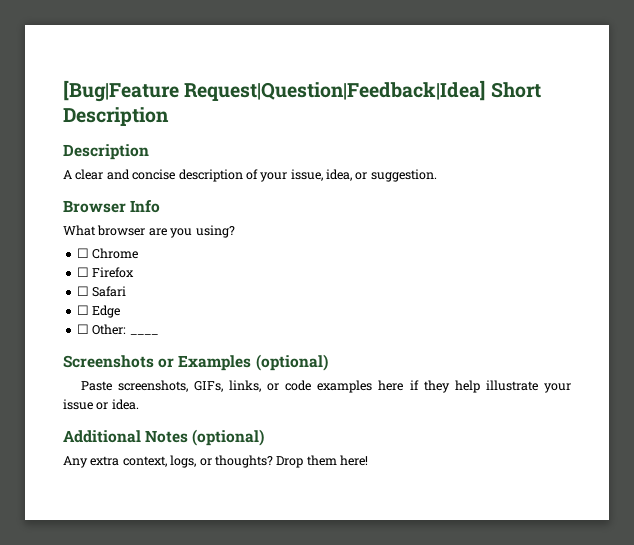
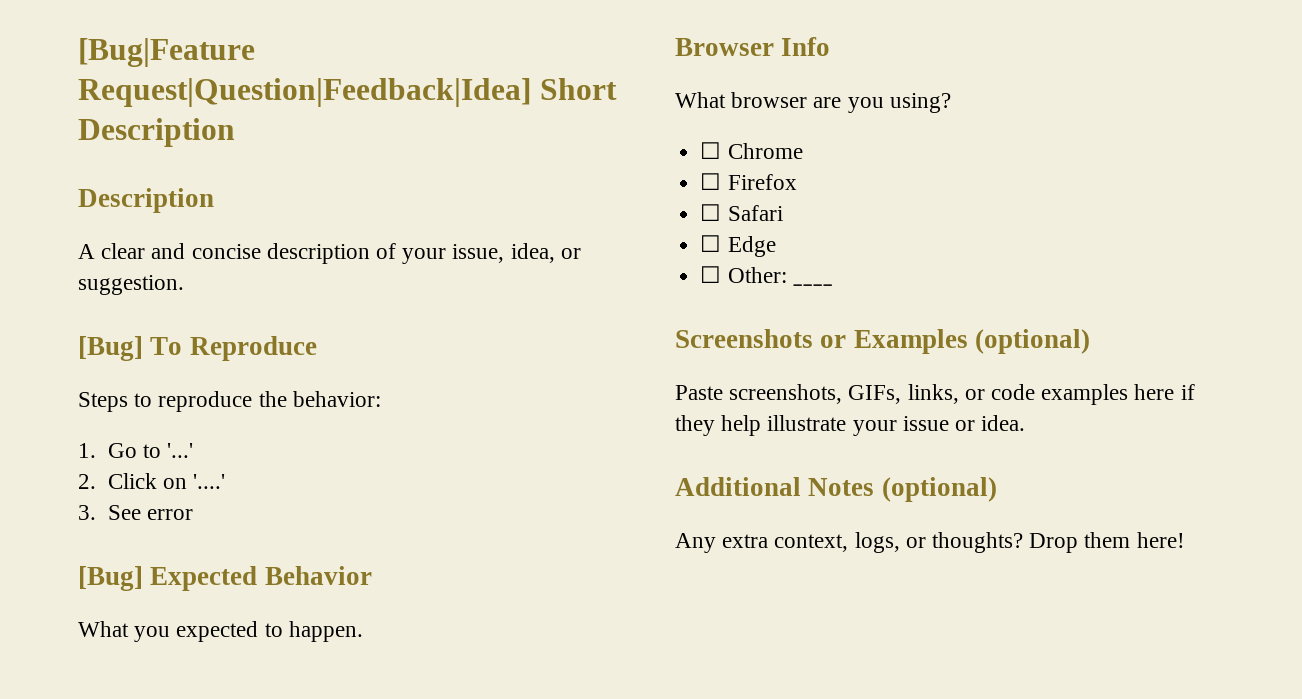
+ [Bug] To Reproduce
+ Steps to reproduce the behavior:
+ 1. Go to '...'
+ 2. Click on '....'
+ 3. See error
+ [Bug] Expected Behavior
+ What you expected to happen.

